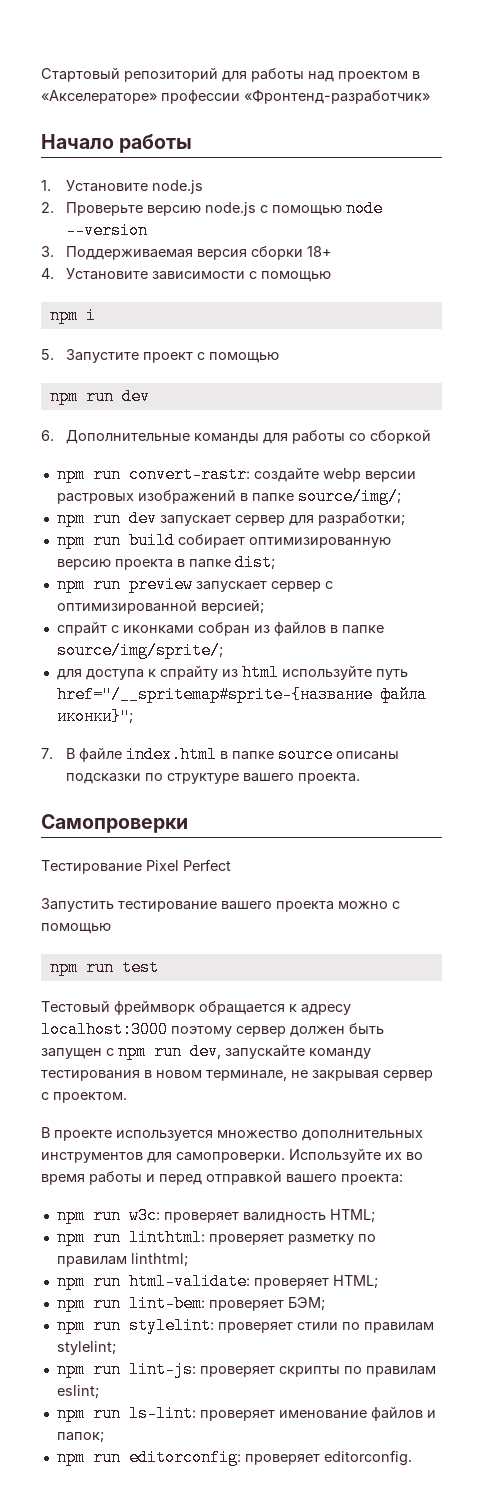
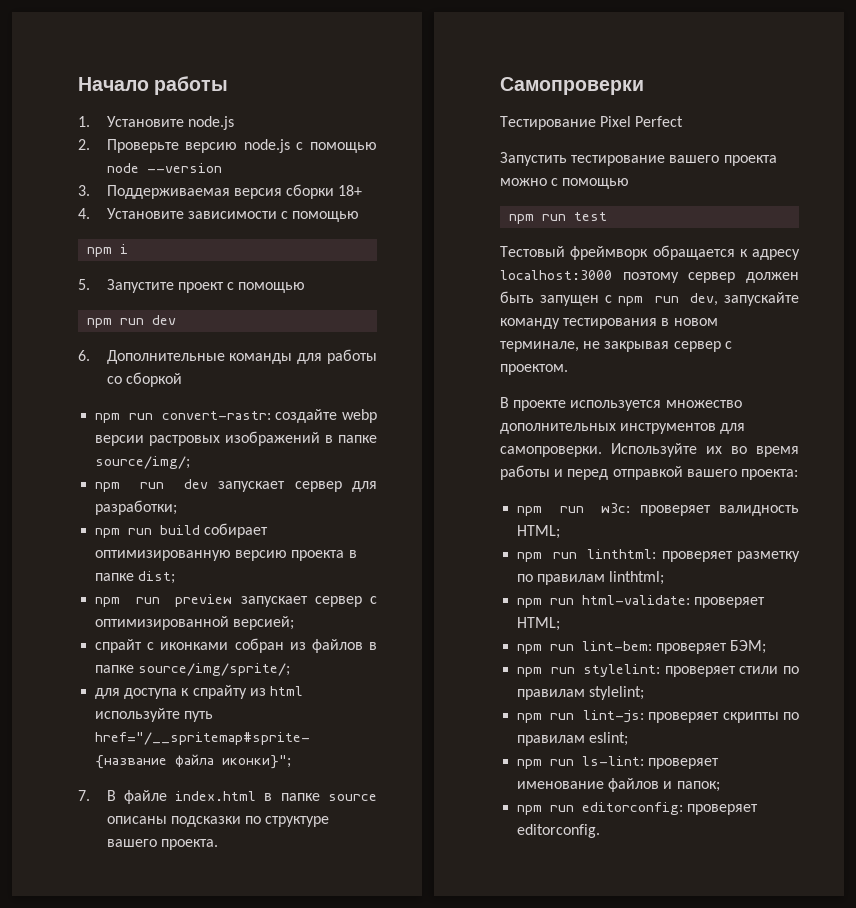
- Стартовый репозиторий для работы над проектом в «Акселераторе» профессии «Фронтенд-разработчик»

